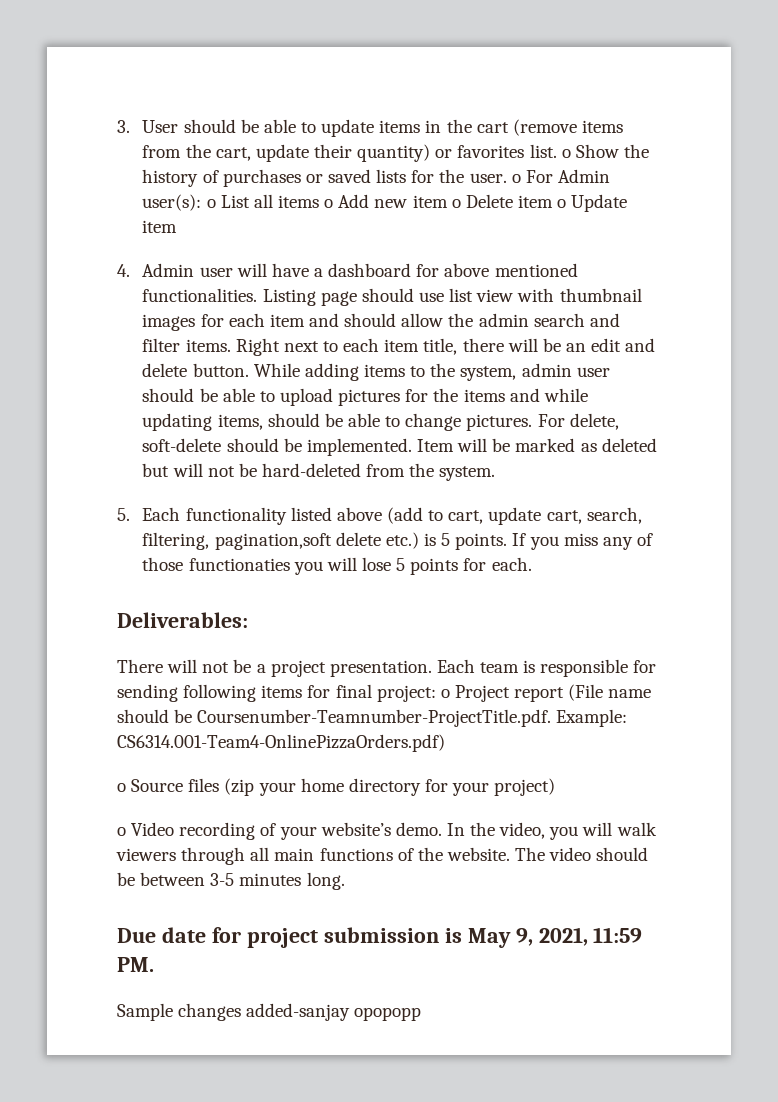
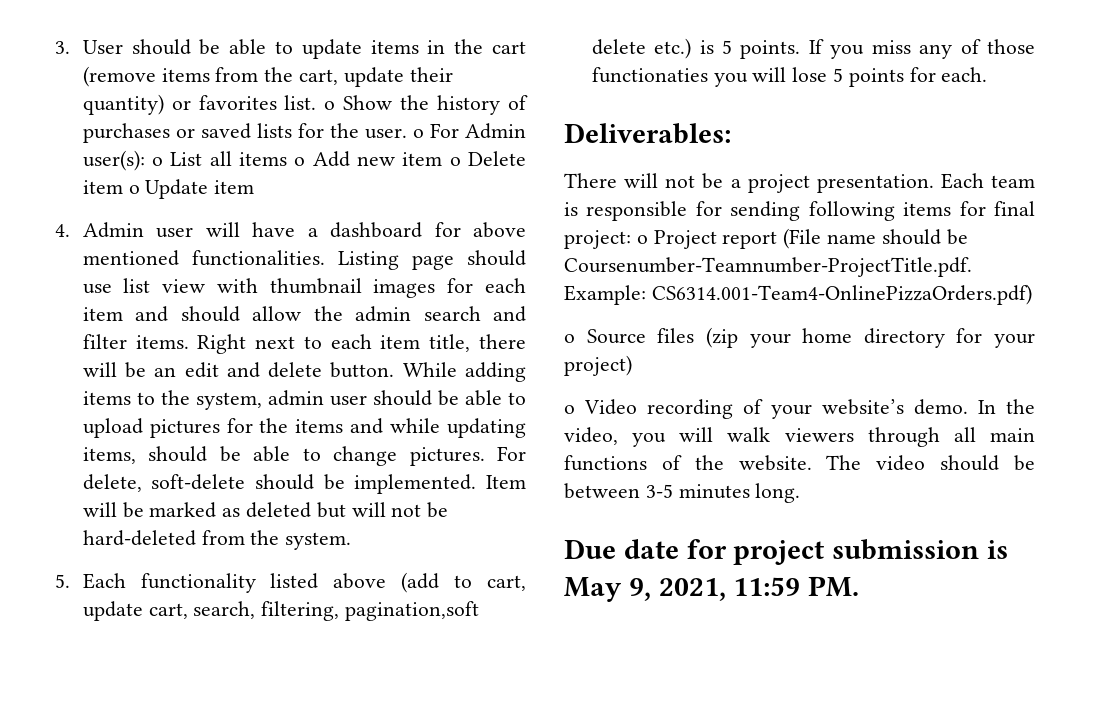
- Sample changes added-sanjay opopopp

